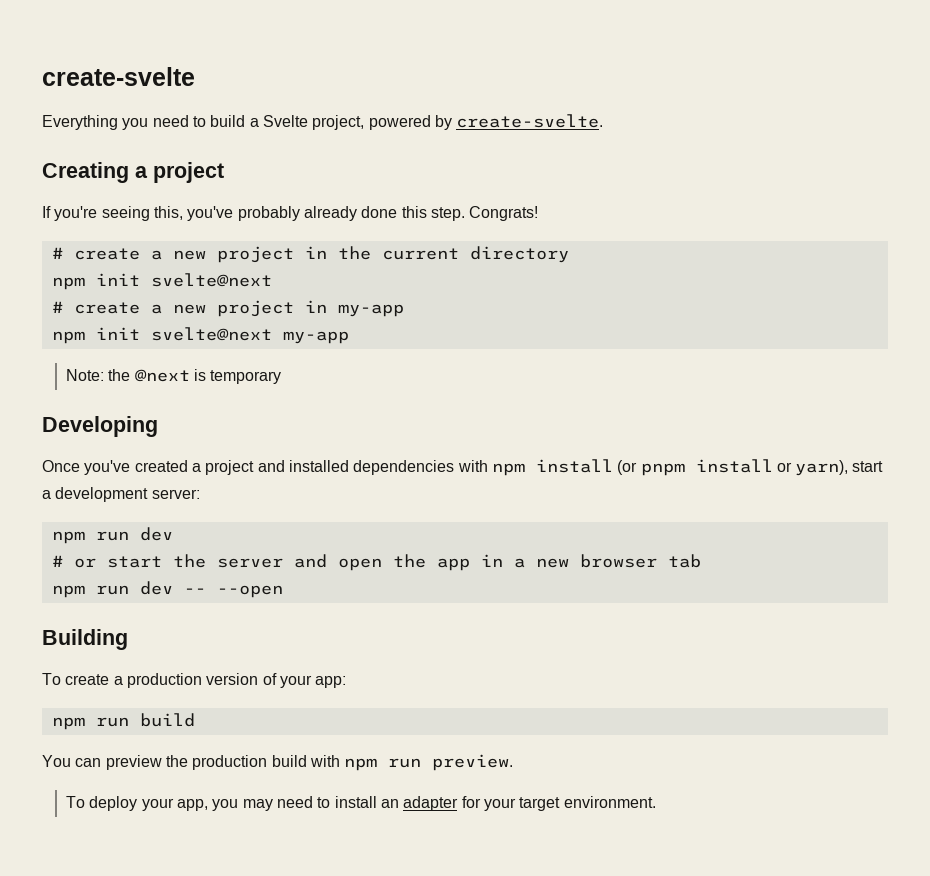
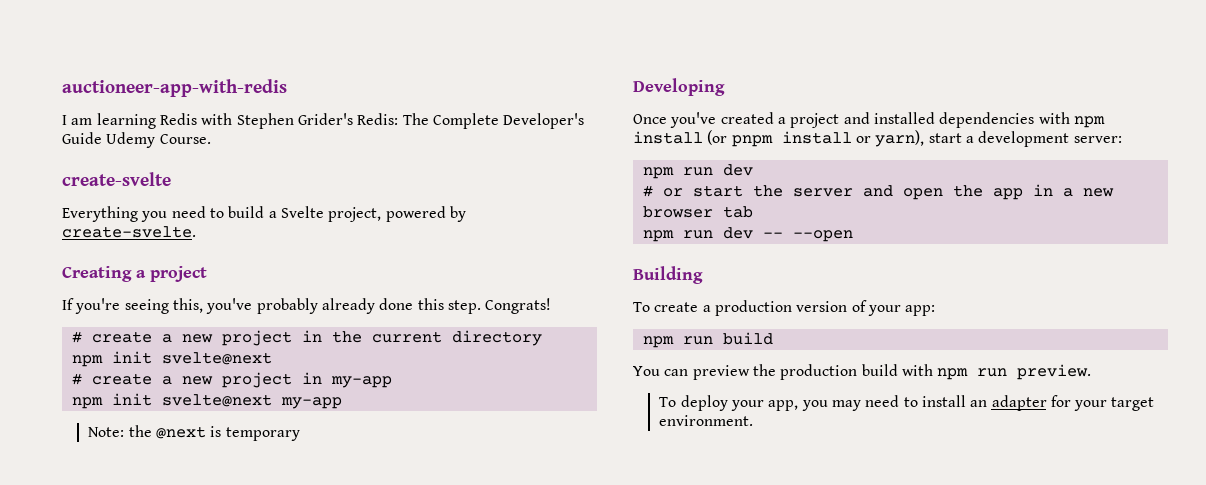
+ auctioneer-app-with-redis
+ I am learning Redis with Stephen Grider's Redis: The Complete Developer's Guide Udemy Course.

